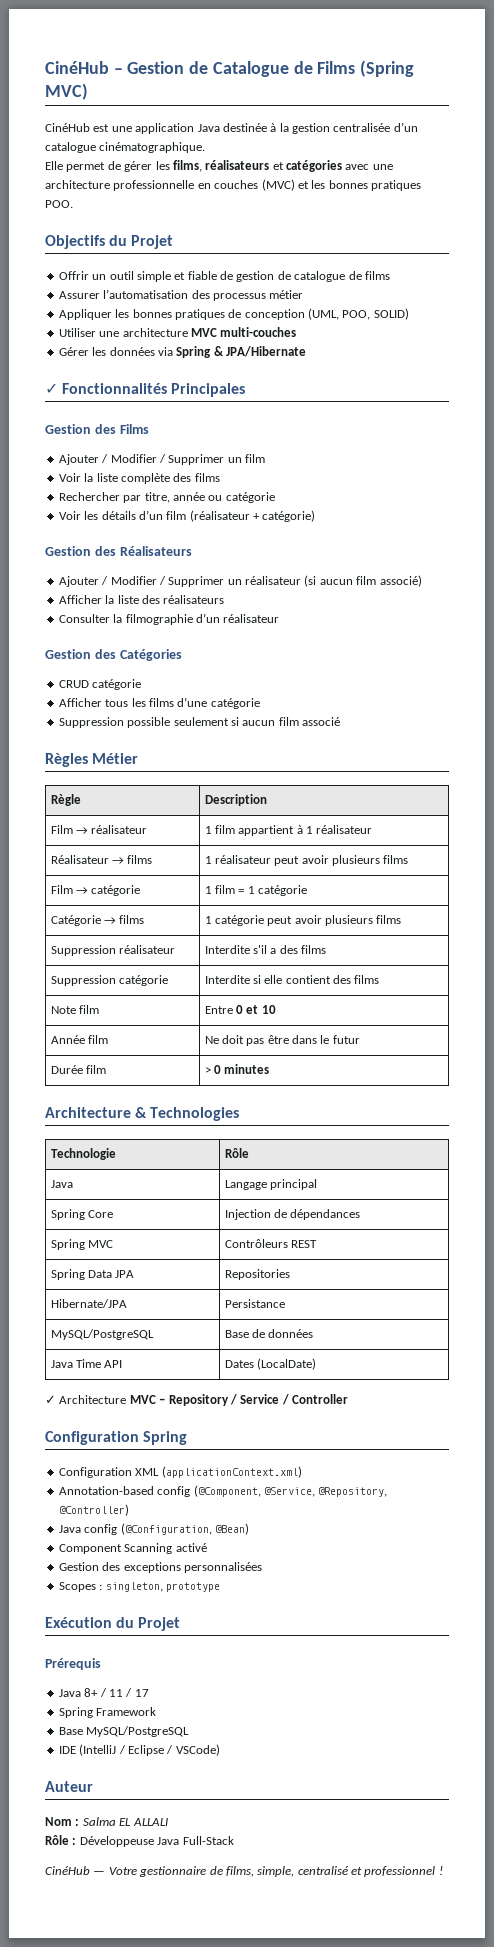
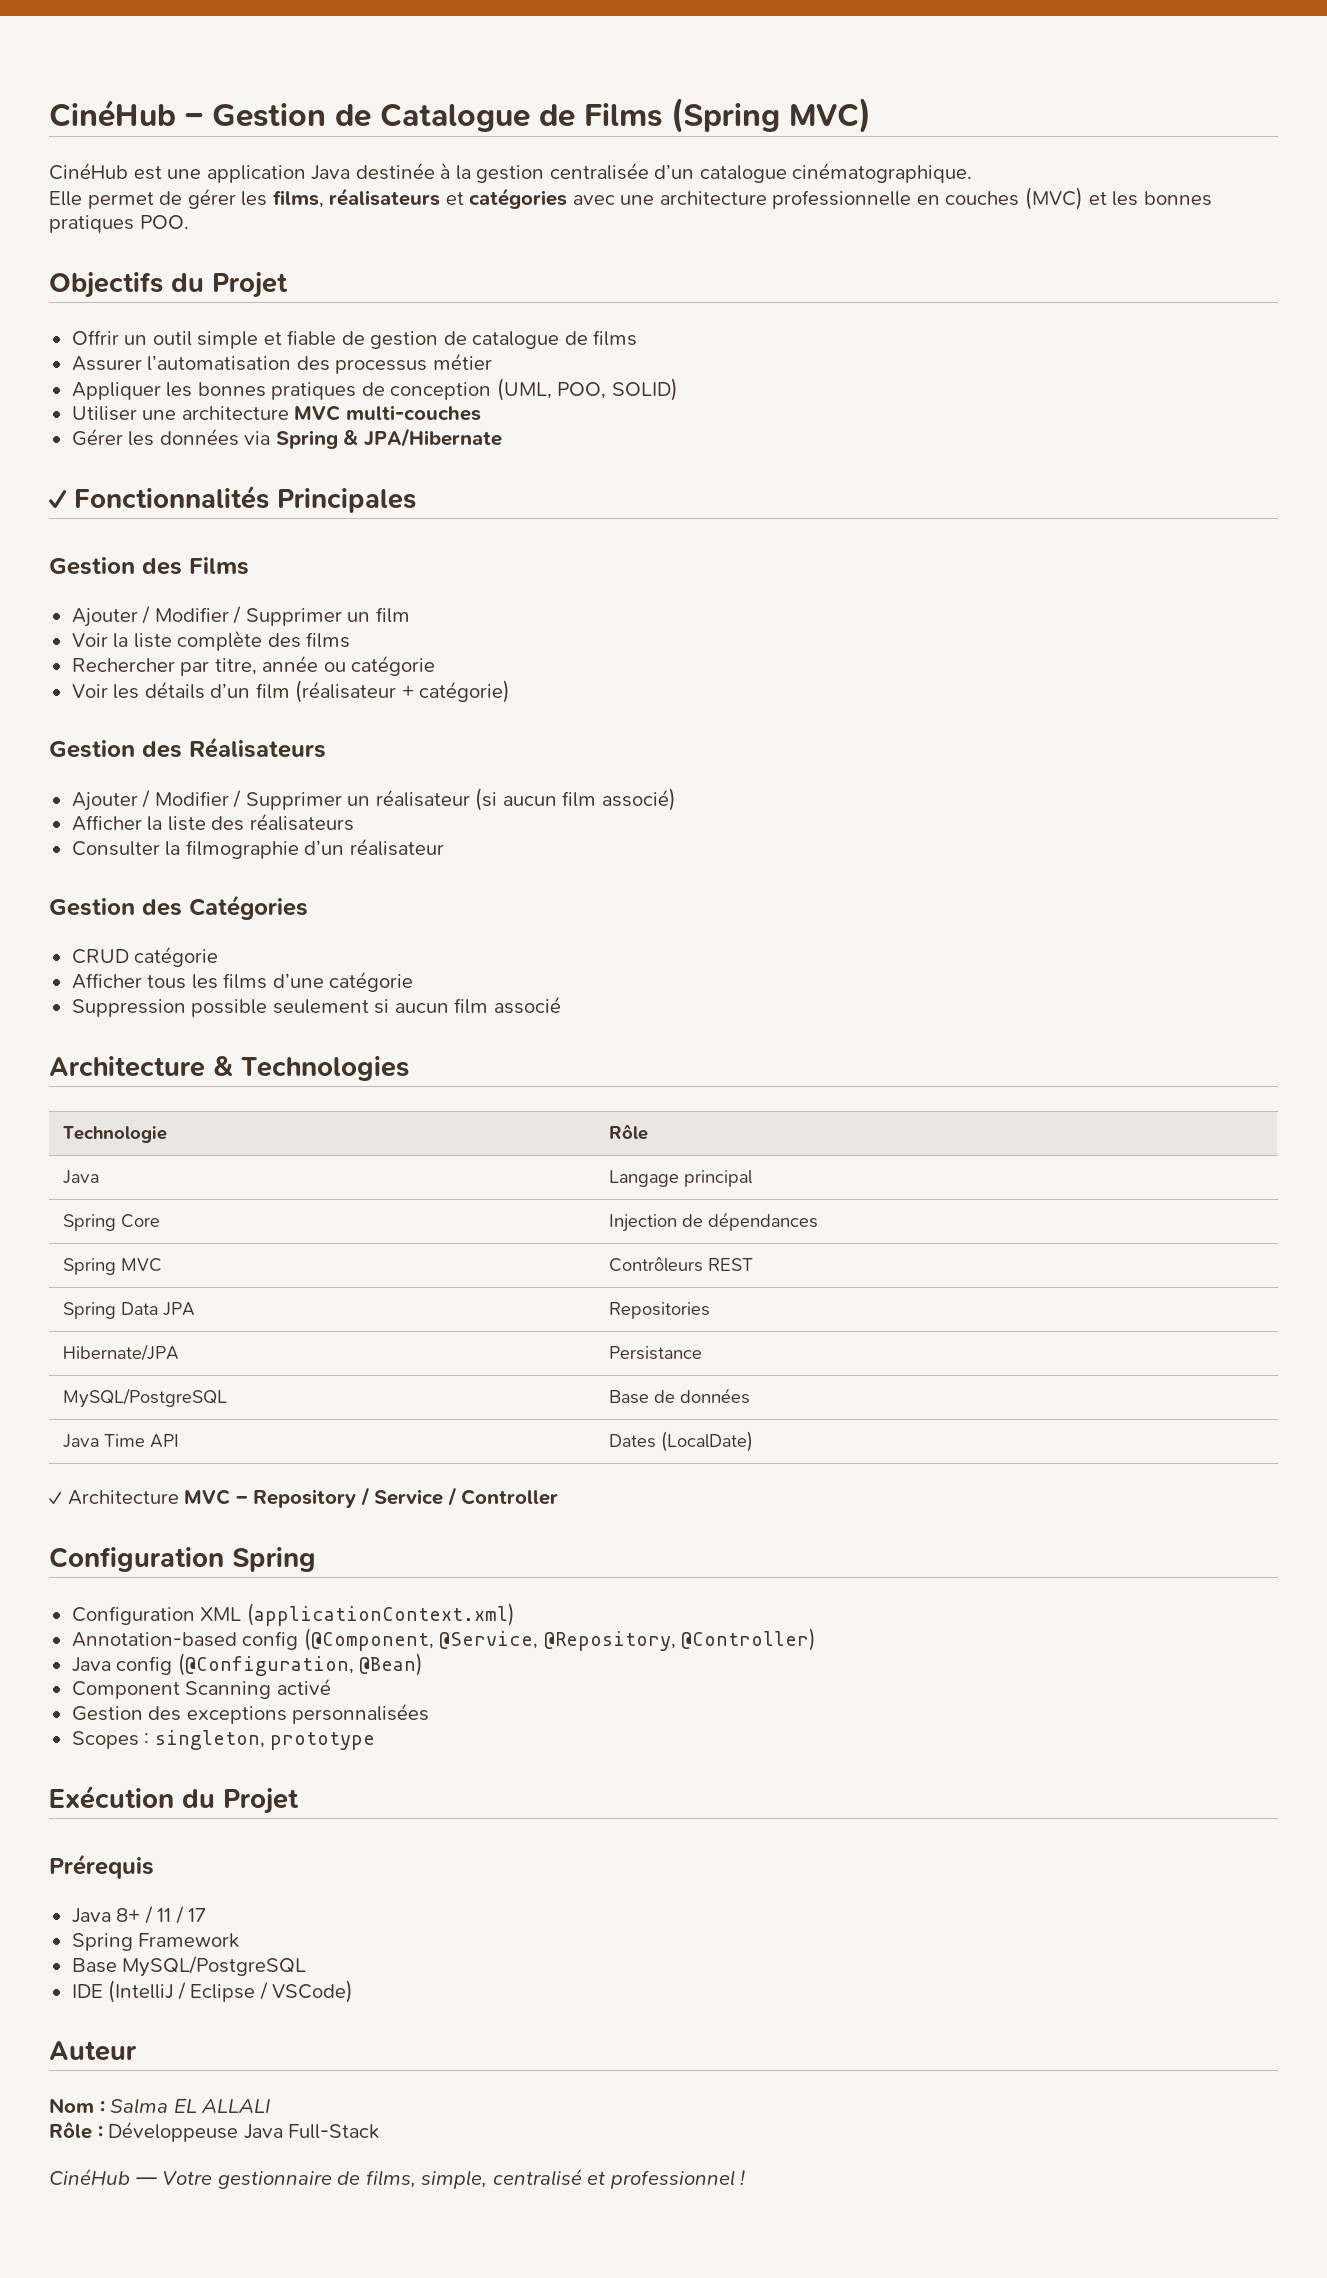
- Règles Métier
- Règle | Description
- Film → réalisateur | 1 film appartient à 1 réalisateur
- Réalisateur → films | 1 réalisateur peut avoir plusieurs films
- Film → catégorie | 1 film = 1 catégorie
- Catégorie → films | 1 catégorie peut avoir plusieurs films
- Suppression réalisateur | Interdite s'il a des films
- Suppression catégorie | Interdite si elle contient des films
- Note film | Entre 0 et 10
- Année film | Ne doit pas être dans le futur
- Durée film | > 0 minutes

